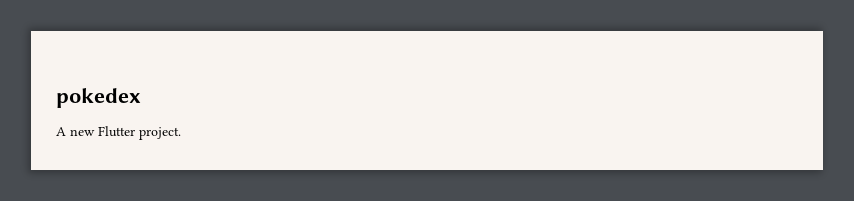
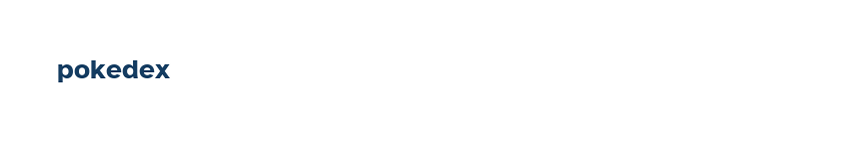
- A new Flutter project.

